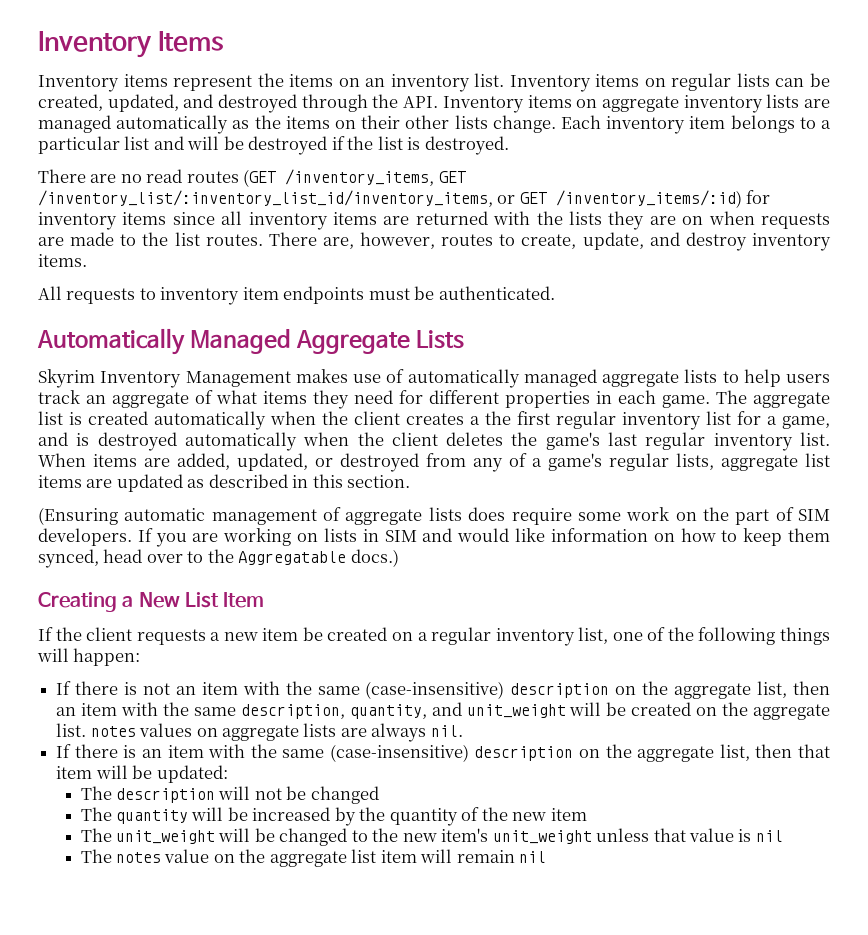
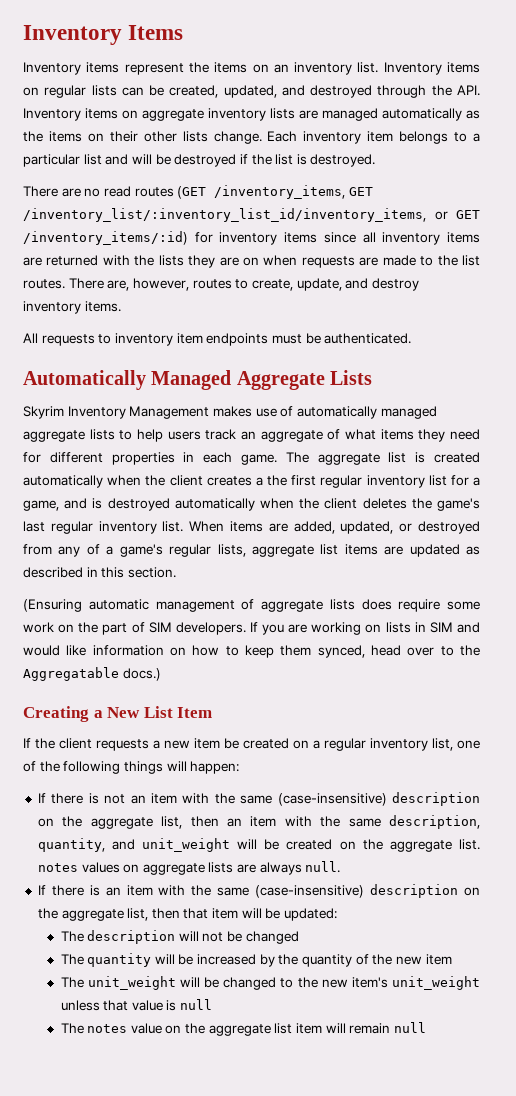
- If there is not an item with the same (case-insensitive) description on the aggregate list, then an item with the same description, quantity, and unit_weight will be created on the aggregate list. notes values on aggregate lists are always nil.
+ If there is not an item with the same (case-insensitive) description on the aggregate list, then an item with the same description, quantity, and unit_weight will be created on the aggregate list. notes values on aggregate lists are always null.
- The unit_weight will be changed to the new item's unit_weight unless that value is nil
+ The unit_weight will be changed to the new item's unit_weight unless that value is null
- The notes value on the aggregate list item will remain nil
+ The notes value on the aggregate list item will remain null

